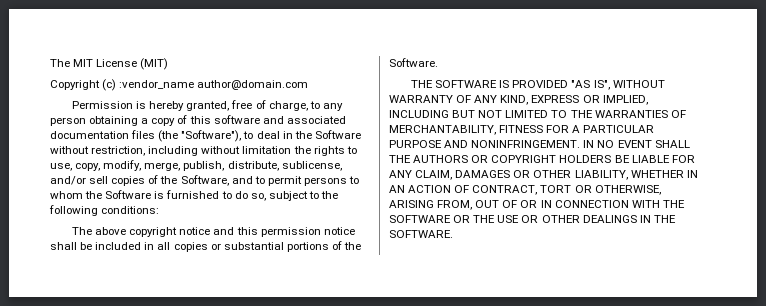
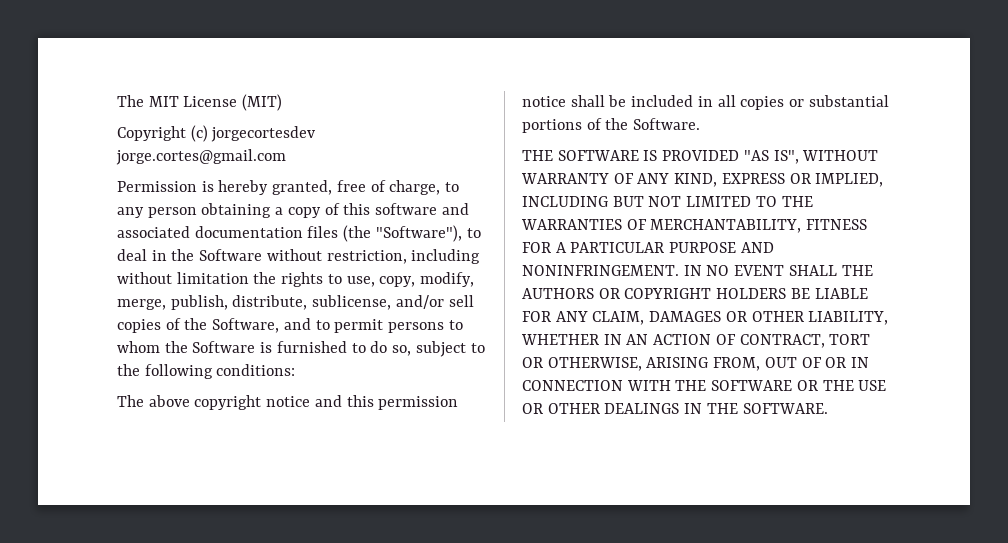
- Copyright (c) :vendor_name author@domain.com
+ Copyright (c) jorgecortesdev jorge.cortes@gmail.com

